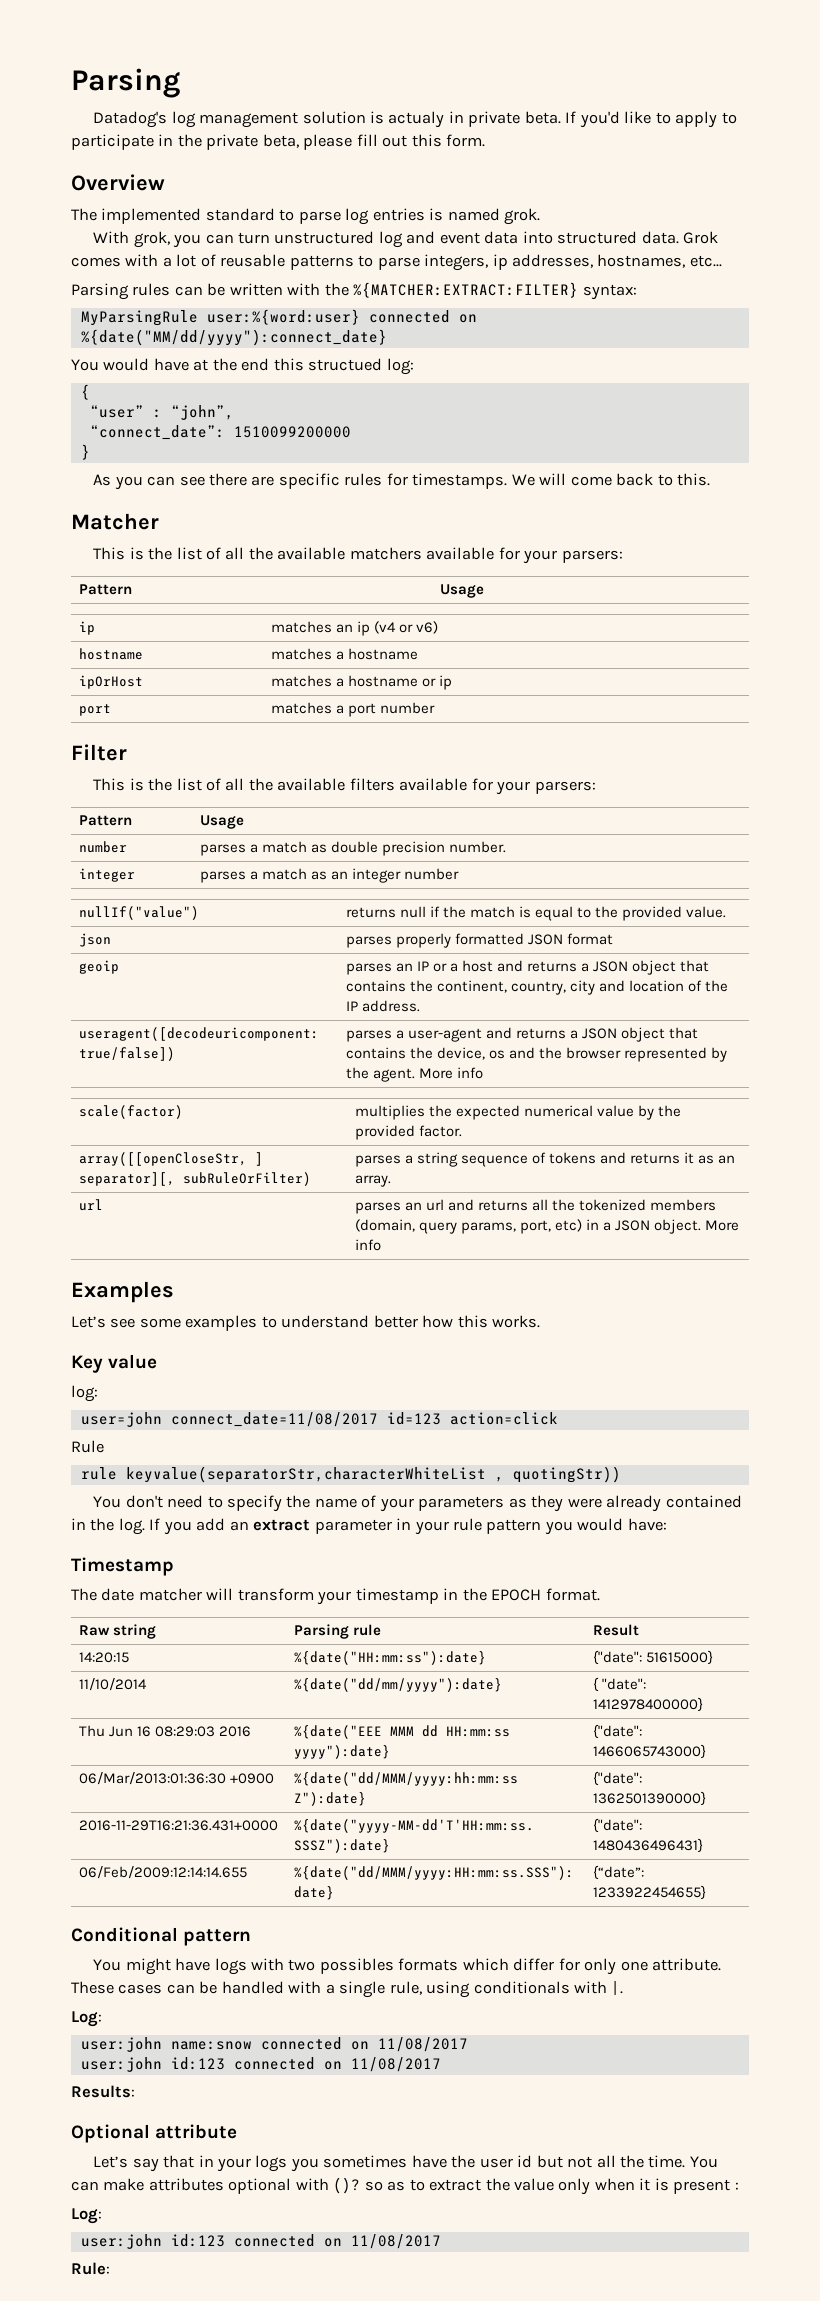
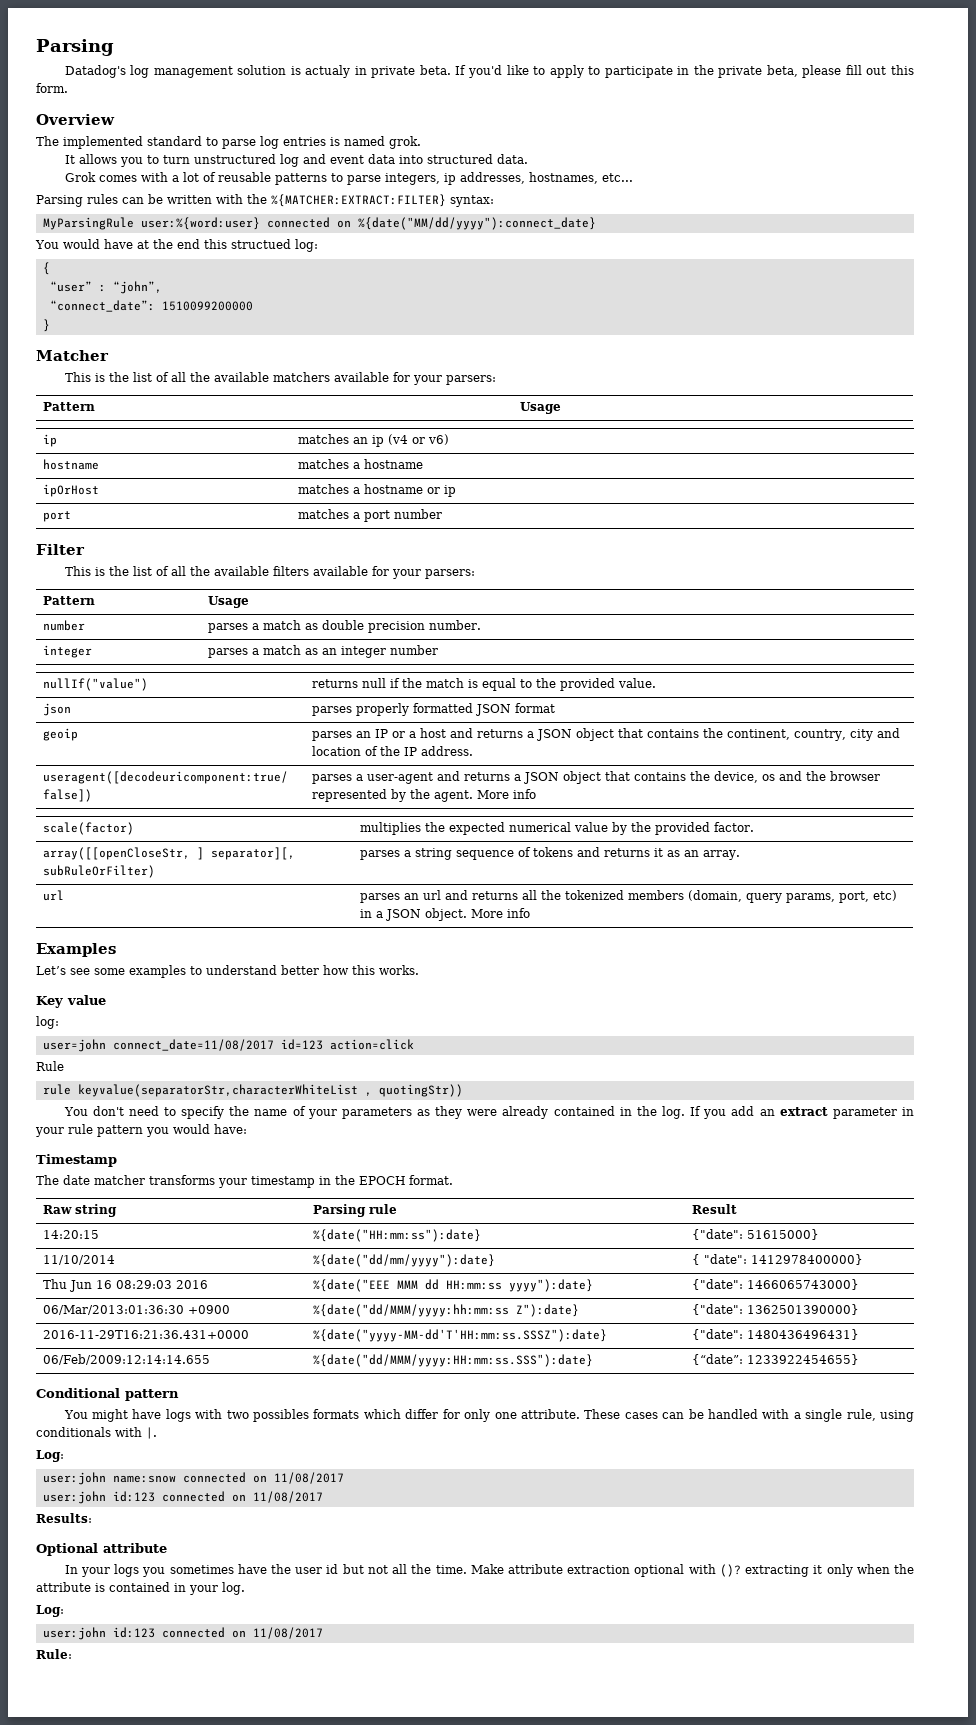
- With grok, you can turn unstructured log and event data into structured data. Grok comes with a lot of reusable patterns to parse integers, ip addresses, hostnames, etc...
+ It allows you to turn unstructured log and event data into structured data.
+ Grok comes with a lot of reusable patterns to parse integers, ip addresses, hostnames, etc...
- As you can see there are specific rules for timestamps. We will come back to this.
- The date matcher will transform your timestamp in the EPOCH format.
+ The date matcher transforms your timestamp in the EPOCH format.
- Let’s say that in your logs you sometimes have the user id but not all the time.
+ In your logs you sometimes have the user id but not all the time.
- You can make attributes optional with ()? so as to extract the value only when it is present :
+ Make attribute extraction optional with ()? extracting it only when the attribute is contained in your log.

